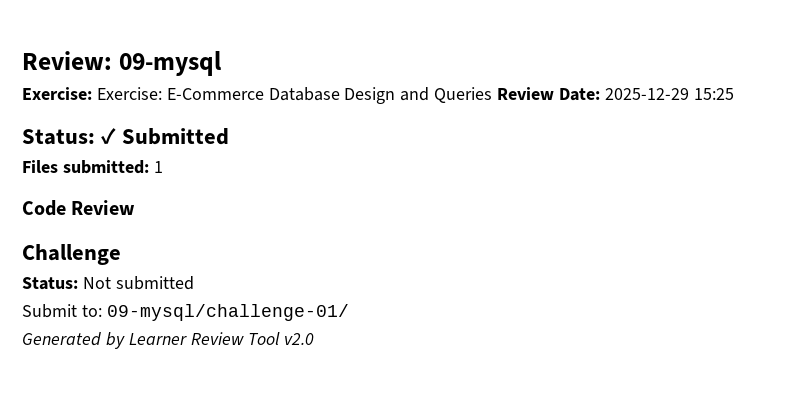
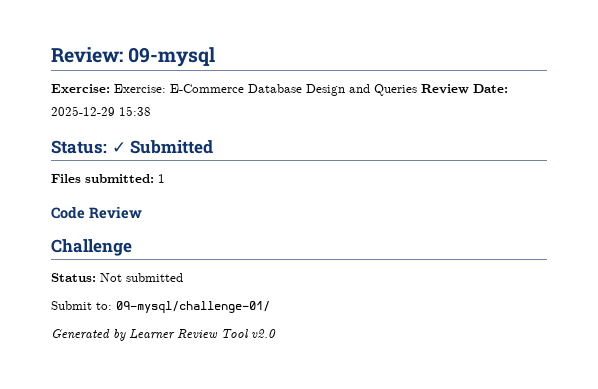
- Exercise: Exercise: E-Commerce Database Design and Queries Review Date: 2025-12-29 15:25
+ Exercise: Exercise: E-Commerce Database Design and Queries Review Date: 2025-12-29 15:38

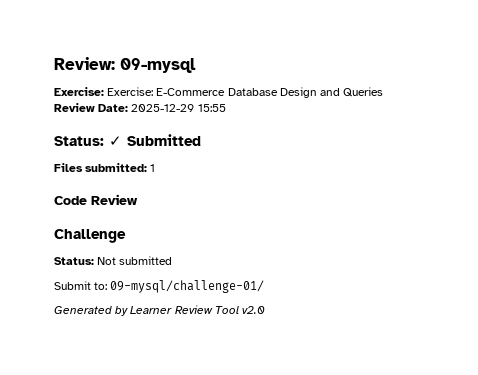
- Exercise: Exercise: E-Commerce Database Design and Queries Review Date: 2025-12-29 15:38
+ Exercise: Exercise: E-Commerce Database Design and Queries Review Date: 2025-12-29 15:55

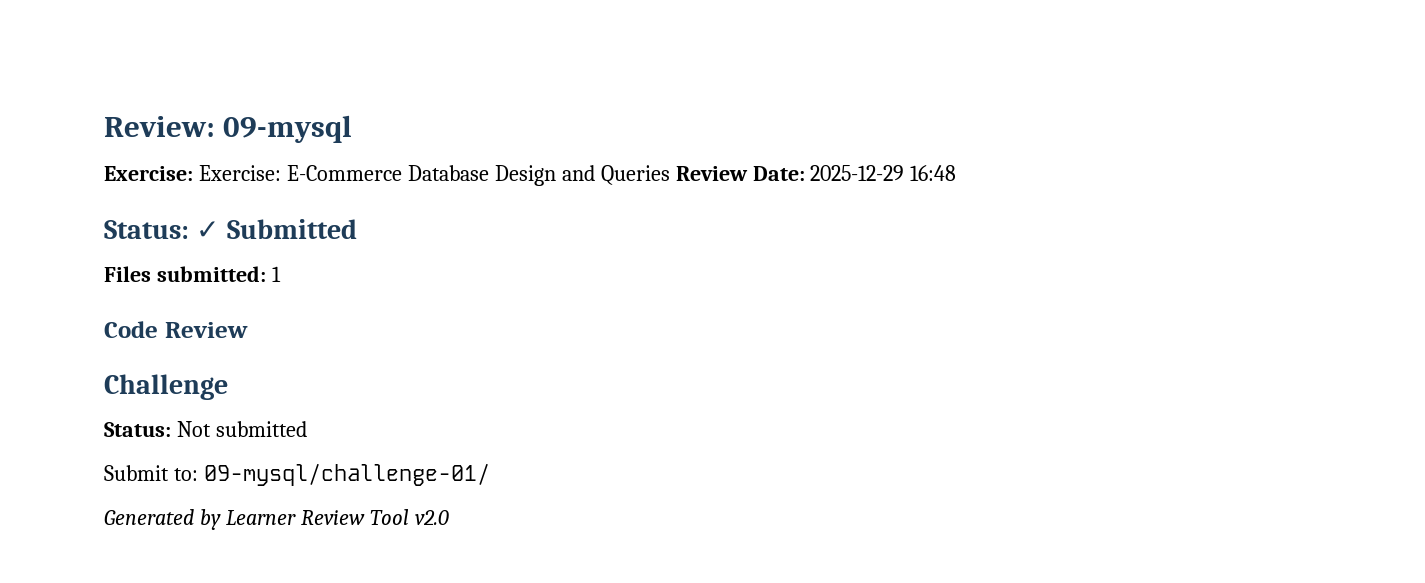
- Exercise: Exercise: E-Commerce Database Design and Queries Review Date: 2025-12-29 15:55
+ Exercise: Exercise: E-Commerce Database Design and Queries Review Date: 2025-12-29 16:48

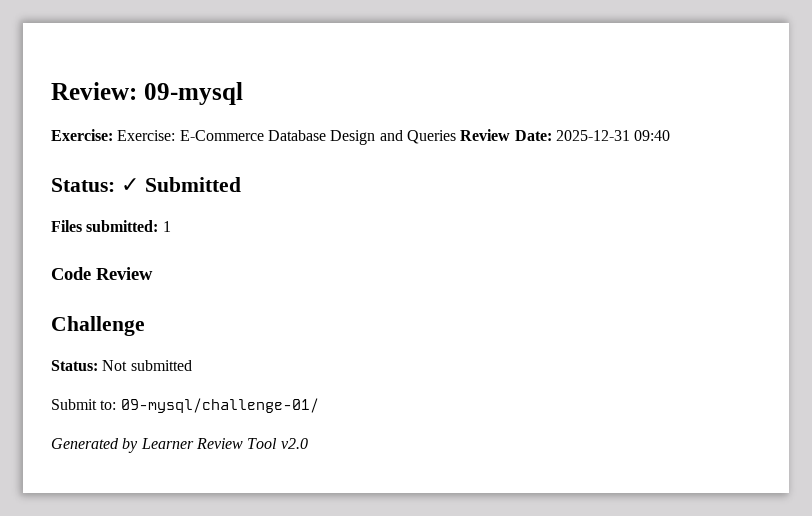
- Exercise: Exercise: E-Commerce Database Design and Queries Review Date: 2025-12-29 16:48
+ Exercise: Exercise: E-Commerce Database Design and Queries Review Date: 2025-12-31 09:40

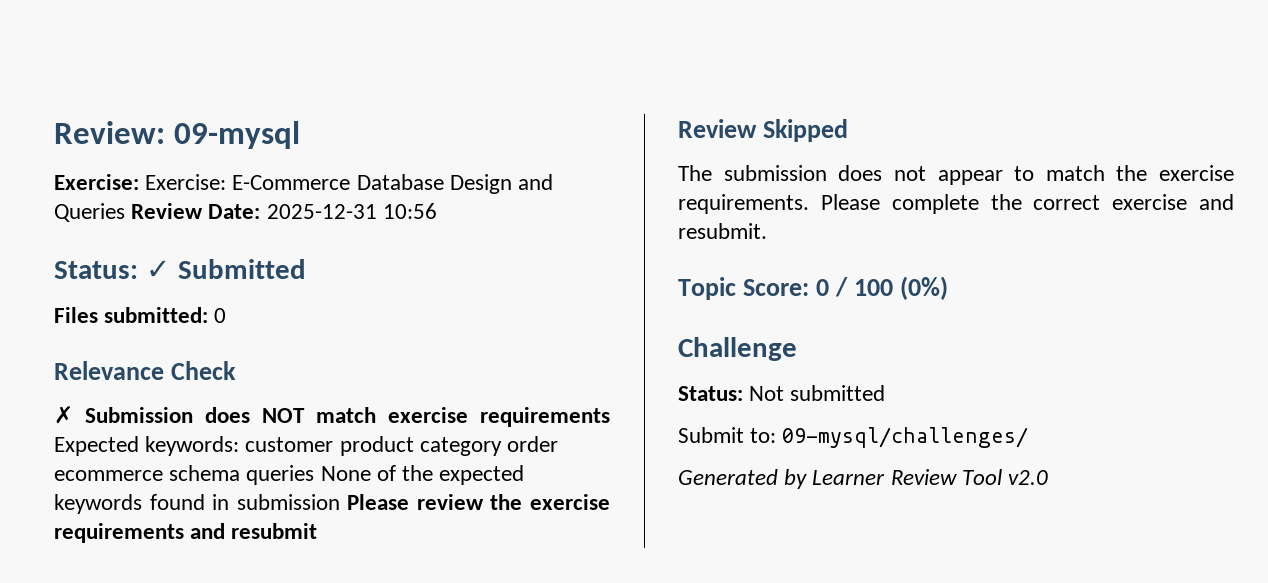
- Exercise: Exercise: E-Commerce Database Design and Queries Review Date: 2025-12-31 09:40
+ Exercise: Exercise: E-Commerce Database Design and Queries Review Date: 2025-12-31 10:56
- Files submitted: 1
- Code Review
+ Files submitted: 0
+ Relevance Check
+ ✗ Submission does NOT match exercise requirements Expected keywords: customer product category order ecommerce schema queries None of the expected keywords found in submission Please review the exercise requirements and resubmit
+ Review Skipped
+ The submission does not appear to match the exercise requirements. Please complete the correct exercise and resubmit.
+ Topic Score: 0 / 100 (0%)
- Submit to: 09-mysql/challenge-01/
+ Submit to: 09-mysql/challenges/

